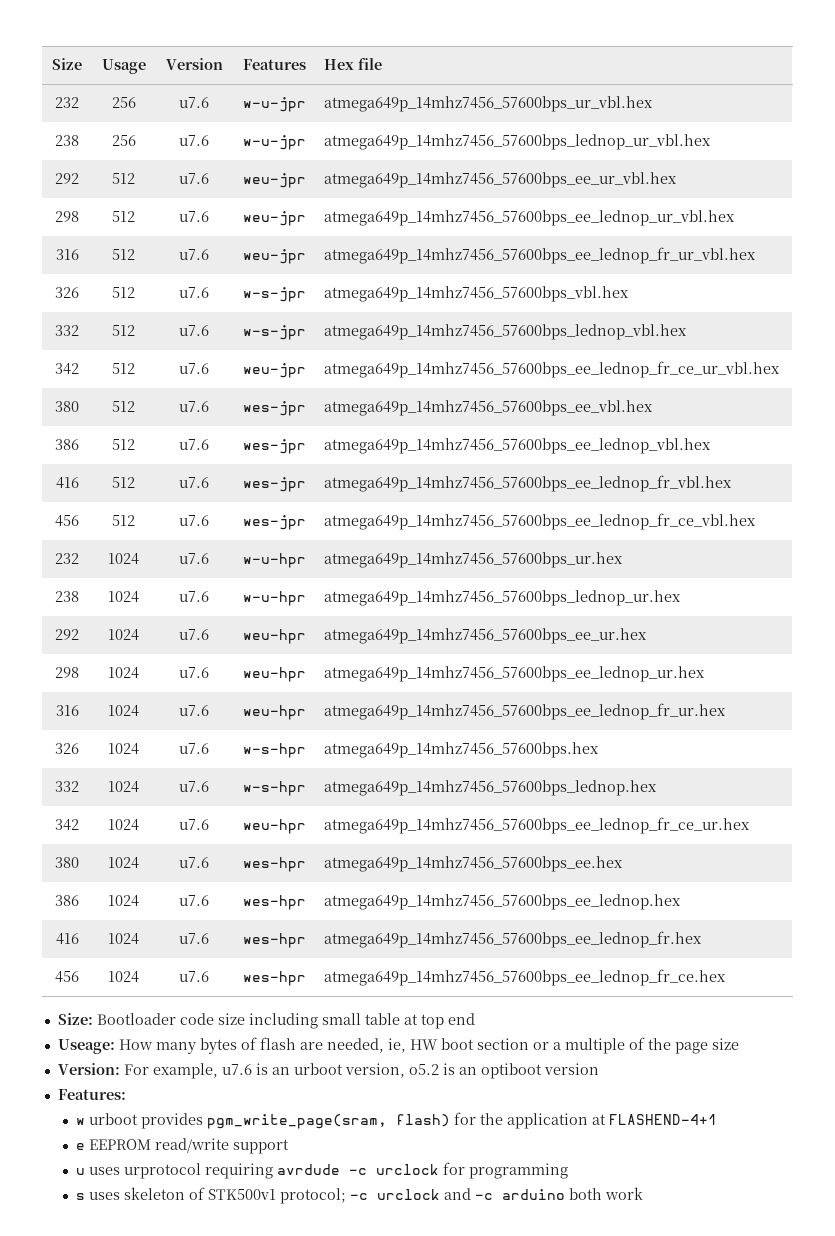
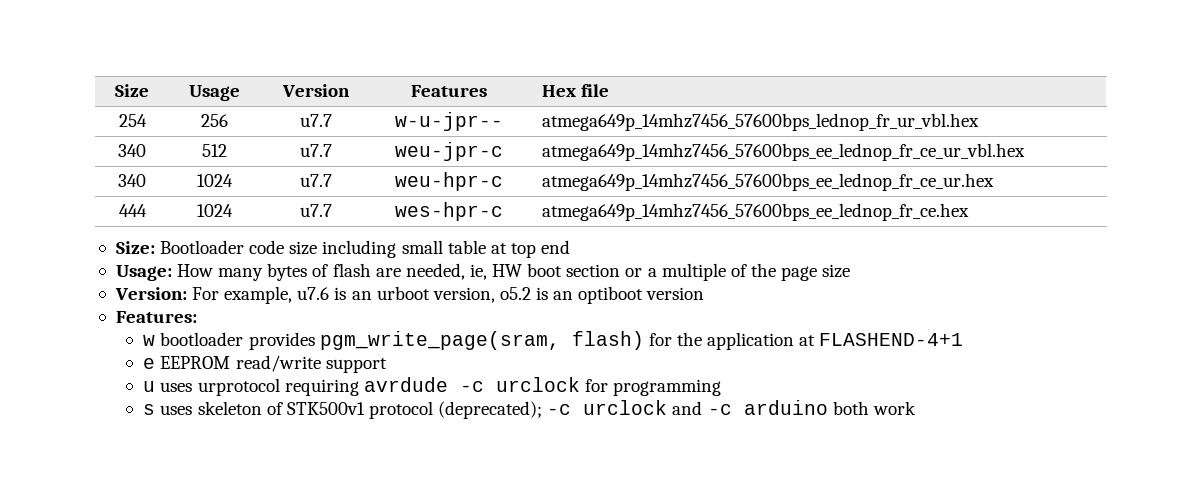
- 232 | 256 | u7.6 | w-u-jpr | atmega649p_14mhz7456_57600bps_ur_vbl.hex
- 238 | 256 | u7.6 | w-u-jpr | atmega649p_14mhz7456_57600bps_lednop_ur_vbl.hex
- 292 | 512 | u7.6 | weu-jpr | atmega649p_14mhz7456_57600bps_ee_ur_vbl.hex
- 298 | 512 | u7.6 | weu-jpr | atmega649p_14mhz7456_57600bps_ee_lednop_ur_vbl.hex
- 316 | 512 | u7.6 | weu-jpr | atmega649p_14mhz7456_57600bps_ee_lednop_fr_ur_vbl.hex
- 326 | 512 | u7.6 | w-s-jpr | atmega649p_14mhz7456_57600bps_vbl.hex
- 332 | 512 | u7.6 | w-s-jpr | atmega649p_14mhz7456_57600bps_lednop_vbl.hex
- 342 | 512 | u7.6 | weu-jpr | atmega649p_14mhz7456_57600bps_ee_lednop_fr_ce_ur_vbl.hex
- 380 | 512 | u7.6 | wes-jpr | atmega649p_14mhz7456_57600bps_ee_vbl.hex
- 386 | 512 | u7.6 | wes-jpr | atmega649p_14mhz7456_57600bps_ee_lednop_vbl.hex
- 416 | 512 | u7.6 | wes-jpr | atmega649p_14mhz7456_57600bps_ee_lednop_fr_vbl.hex
- 456 | 512 | u7.6 | wes-jpr | atmega649p_14mhz7456_57600bps_ee_lednop_fr_ce_vbl.hex
- 232 | 1024 | u7.6 | w-u-hpr | atmega649p_14mhz7456_57600bps_ur.hex
- 238 | 1024 | u7.6 | w-u-hpr | atmega649p_14mhz7456_57600bps_lednop_ur.hex
- 292 | 1024 | u7.6 | weu-hpr | atmega649p_14mhz7456_57600bps_ee_ur.hex
- 298 | 1024 | u7.6 | weu-hpr | atmega649p_14mhz7456_57600bps_ee_lednop_ur.hex
- 316 | 1024 | u7.6 | weu-hpr | atmega649p_14mhz7456_57600bps_ee_lednop_fr_ur.hex
- 326 | 1024 | u7.6 | w-s-hpr | atmega649p_14mhz7456_57600bps.hex
- 332 | 1024 | u7.6 | w-s-hpr | atmega649p_14mhz7456_57600bps_lednop.hex
- 342 | 1024 | u7.6 | weu-hpr | atmega649p_14mhz7456_57600bps_ee_lednop_fr_ce_ur.hex
- 380 | 1024 | u7.6 | wes-hpr | atmega649p_14mhz7456_57600bps_ee.hex
- 386 | 1024 | u7.6 | wes-hpr | atmega649p_14mhz7456_57600bps_ee_lednop.hex
- 416 | 1024 | u7.6 | wes-hpr | atmega649p_14mhz7456_57600bps_ee_lednop_fr.hex
- 456 | 1024 | u7.6 | wes-hpr | atmega649p_14mhz7456_57600bps_ee_lednop_fr_ce.hex
+ 254 | 256 | u7.7 | w-u-jpr-- | atmega649p_14mhz7456_57600bps_lednop_fr_ur_vbl.hex
+ 340 | 512 | u7.7 | weu-jpr-c | atmega649p_14mhz7456_57600bps_ee_lednop_fr_ce_ur_vbl.hex
+ 340 | 1024 | u7.7 | weu-hpr-c | atmega649p_14mhz7456_57600bps_ee_lednop_fr_ce_ur.hex
+ 444 | 1024 | u7.7 | wes-hpr-c | atmega649p_14mhz7456_57600bps_ee_lednop_fr_ce.hex
- Useage: How many bytes of flash are needed, ie, HW boot section or a multiple of the page size
+ Usage: How many bytes of flash are needed, ie, HW boot section or a multiple of the page size
- w urboot provides pgm_write_page(sram, flash) for the application at FLASHEND-4+1
+ w bootloader provides pgm_write_page(sram, flash) for the application at FLASHEND-4+1
- s uses skeleton of STK500v1 protocol; -c urclock and -c arduino both work
+ s uses skeleton of STK500v1 protocol (deprecated); -c urclock and -c arduino both work

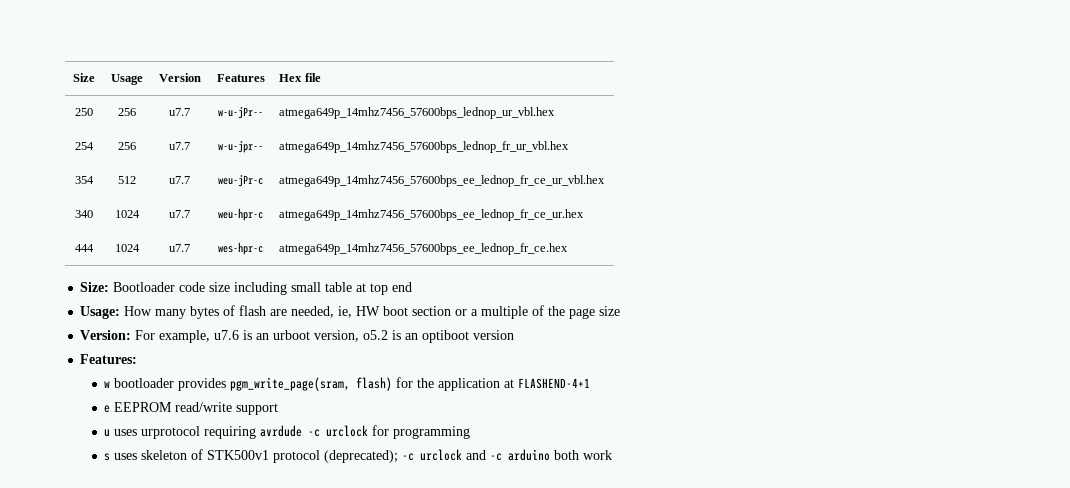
+ 250 | 256 | u7.7 | w-u-jPr-- | atmega649p_14mhz7456_57600bps_lednop_ur_vbl.hex
- 340 | 512 | u7.7 | weu-jpr-c | atmega649p_14mhz7456_57600bps_ee_lednop_fr_ce_ur_vbl.hex
+ 354 | 512 | u7.7 | weu-jPr-c | atmega649p_14mhz7456_57600bps_ee_lednop_fr_ce_ur_vbl.hex

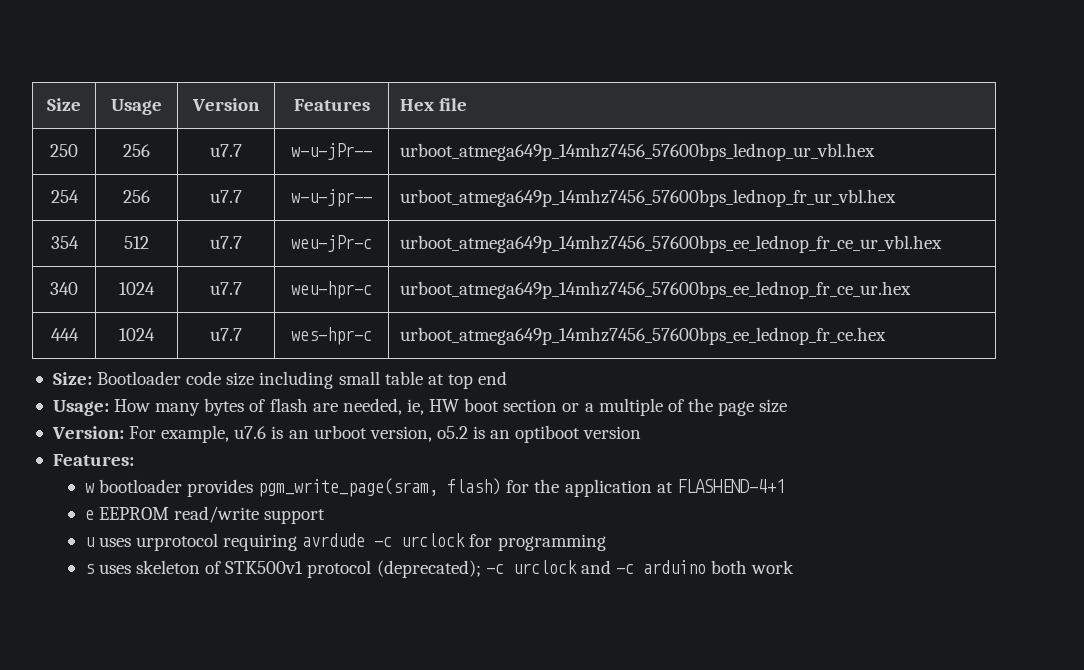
- 250 | 256 | u7.7 | w-u-jPr-- | atmega649p_14mhz7456_57600bps_lednop_ur_vbl.hex
+ 250 | 256 | u7.7 | w-u-jPr-- | urboot_atmega649p_14mhz7456_57600bps_lednop_ur_vbl.hex
- 254 | 256 | u7.7 | w-u-jpr-- | atmega649p_14mhz7456_57600bps_lednop_fr_ur_vbl.hex
+ 254 | 256 | u7.7 | w-u-jpr-- | urboot_atmega649p_14mhz7456_57600bps_lednop_fr_ur_vbl.hex
- 354 | 512 | u7.7 | weu-jPr-c | atmega649p_14mhz7456_57600bps_ee_lednop_fr_ce_ur_vbl.hex
+ 354 | 512 | u7.7 | weu-jPr-c | urboot_atmega649p_14mhz7456_57600bps_ee_lednop_fr_ce_ur_vbl.hex
- 340 | 1024 | u7.7 | weu-hpr-c | atmega649p_14mhz7456_57600bps_ee_lednop_fr_ce_ur.hex
+ 340 | 1024 | u7.7 | weu-hpr-c | urboot_atmega649p_14mhz7456_57600bps_ee_lednop_fr_ce_ur.hex
- 444 | 1024 | u7.7 | wes-hpr-c | atmega649p_14mhz7456_57600bps_ee_lednop_fr_ce.hex
+ 444 | 1024 | u7.7 | wes-hpr-c | urboot_atmega649p_14mhz7456_57600bps_ee_lednop_fr_ce.hex

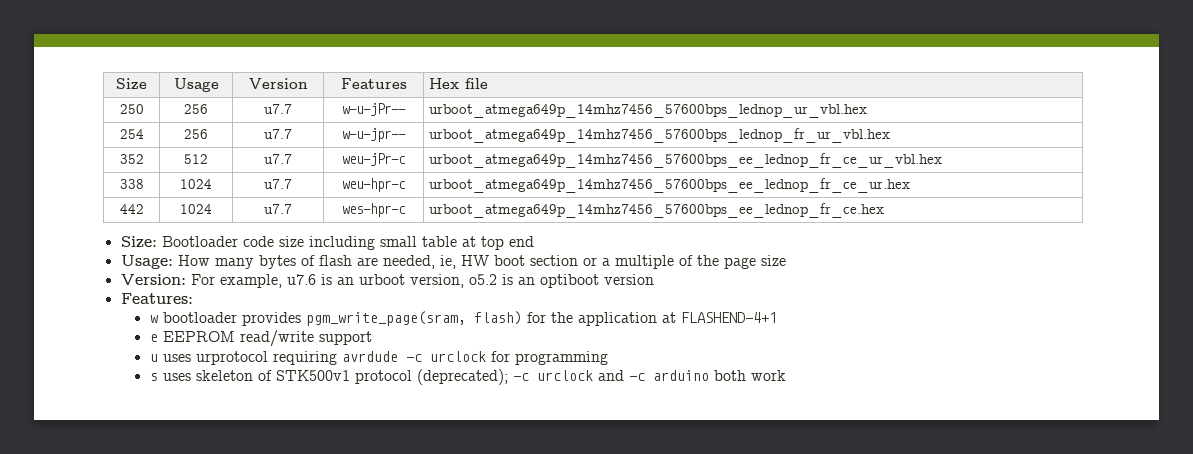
- 354 | 512 | u7.7 | weu-jPr-c | urboot_atmega649p_14mhz7456_57600bps_ee_lednop_fr_ce_ur_vbl.hex
+ 352 | 512 | u7.7 | weu-jPr-c | urboot_atmega649p_14mhz7456_57600bps_ee_lednop_fr_ce_ur_vbl.hex
- 340 | 1024 | u7.7 | weu-hpr-c | urboot_atmega649p_14mhz7456_57600bps_ee_lednop_fr_ce_ur.hex
+ 338 | 1024 | u7.7 | weu-hpr-c | urboot_atmega649p_14mhz7456_57600bps_ee_lednop_fr_ce_ur.hex
- 444 | 1024 | u7.7 | wes-hpr-c | urboot_atmega649p_14mhz7456_57600bps_ee_lednop_fr_ce.hex
+ 442 | 1024 | u7.7 | wes-hpr-c | urboot_atmega649p_14mhz7456_57600bps_ee_lednop_fr_ce.hex

